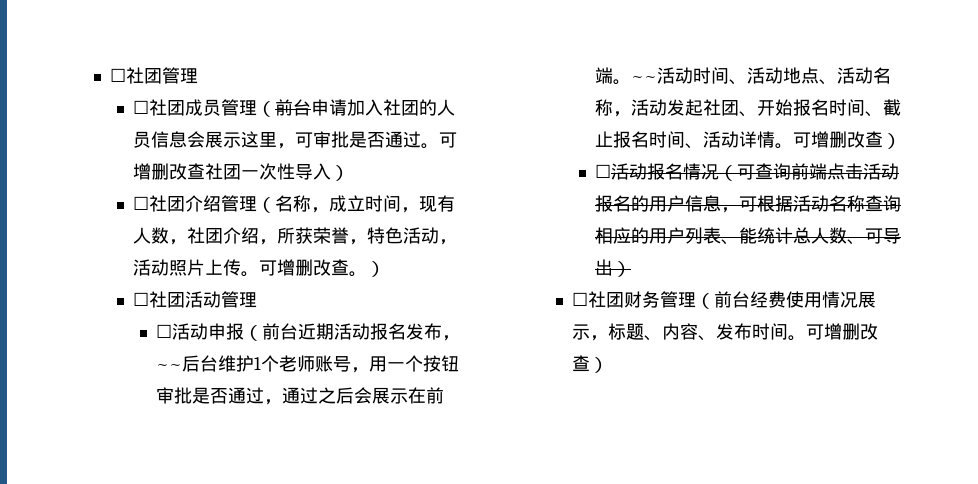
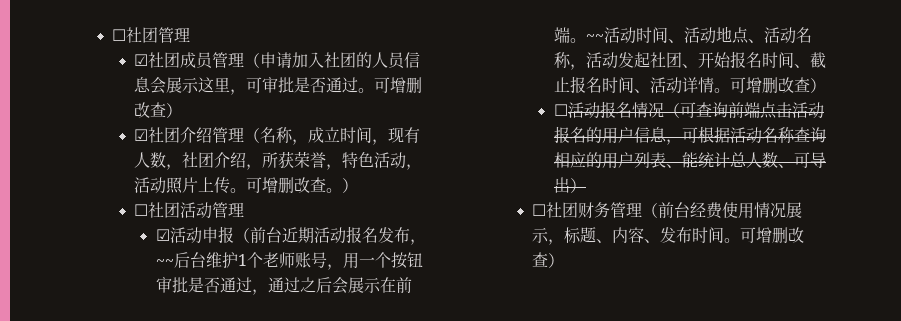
- ☐社团成员管理（前台申请加入社团的人员信息会展示这里，可审批是否通过。可增删改查社团一次性导入）
- ☐社团介绍管理（名称，成立时间，现有人数，社团介绍，所获荣誉，特色活动，活动照片上传。
+ ☑社团成员管理（申请加入社团的人员信息会展示这里，可审批是否通过。可增删改查）
+ ☑社团介绍管理（名称，成立时间，现有人数，社团介绍，所获荣誉，特色活动，活动照片上传。
- ☐活动申报（前台近期活动报名发布，~~后台维护1个老师账号，用一个按钮审批是否通过，通过之后会展示在前端。
+ ☑活动申报（前台近期活动报名发布，~~后台维护1个老师账号，用一个按钮审批是否通过，通过之后会展示在前端。

